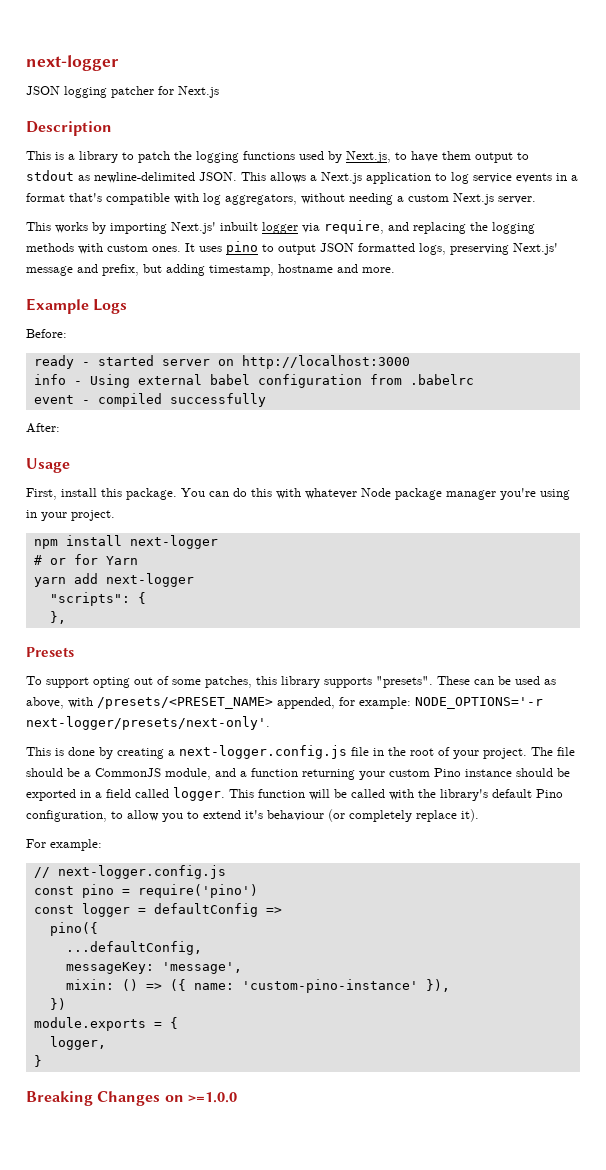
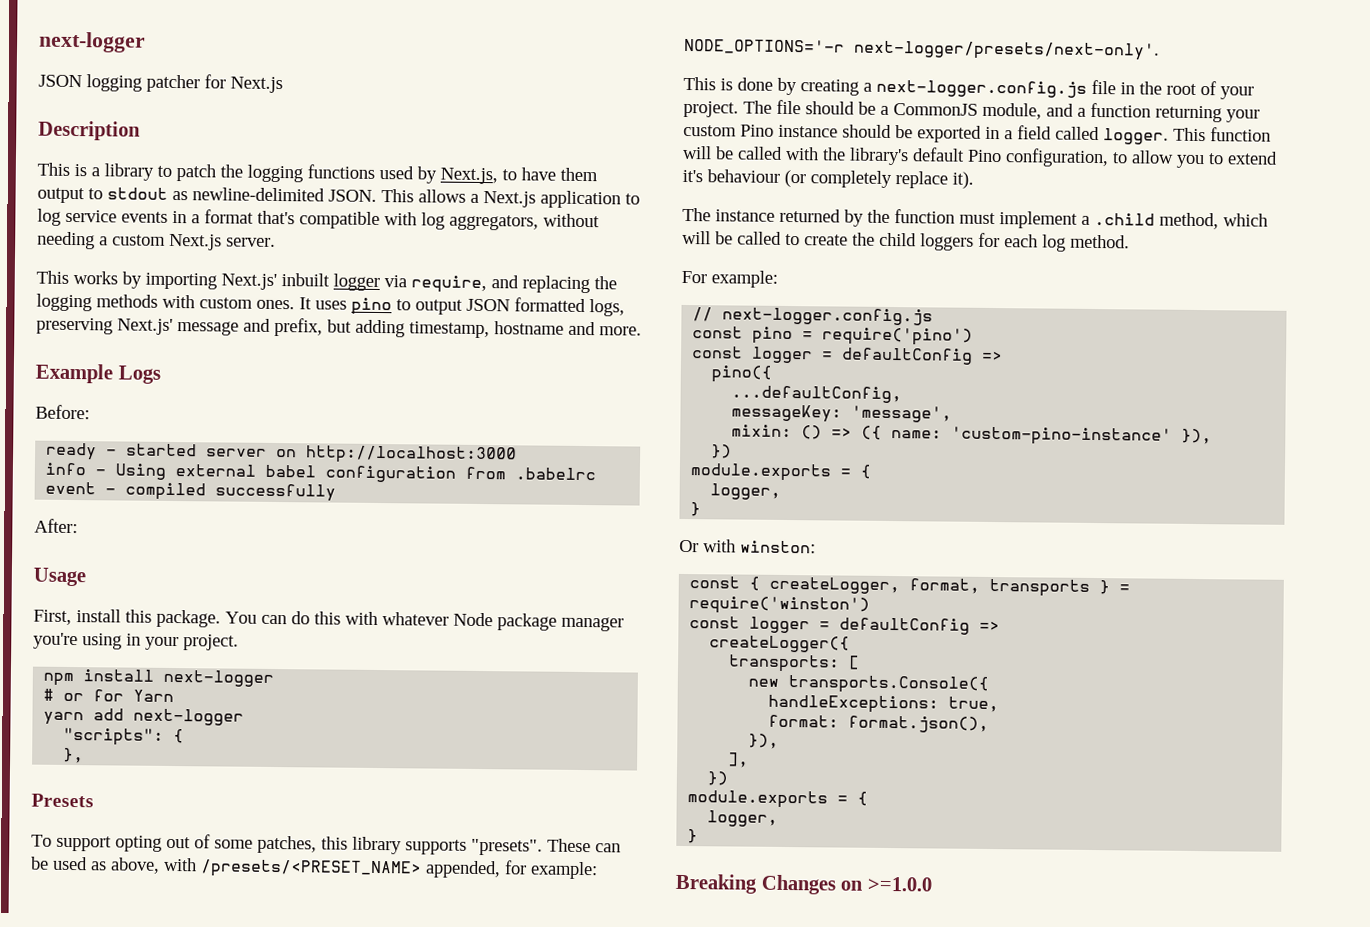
+ The instance returned by the function must implement a .child method, which will be called to create the child loggers for each log method.
+ Or with winston:
+ const { createLogger, format, transports } = require('winston')
+ const logger = defaultConfig =>
+ createLogger({
+ transports: [
+ new transports.Console({
+ handleExceptions: true,
+ format: format.json(),
+ }),
+ ],
+ })
+ module.exports = {
+ logger,
+ }

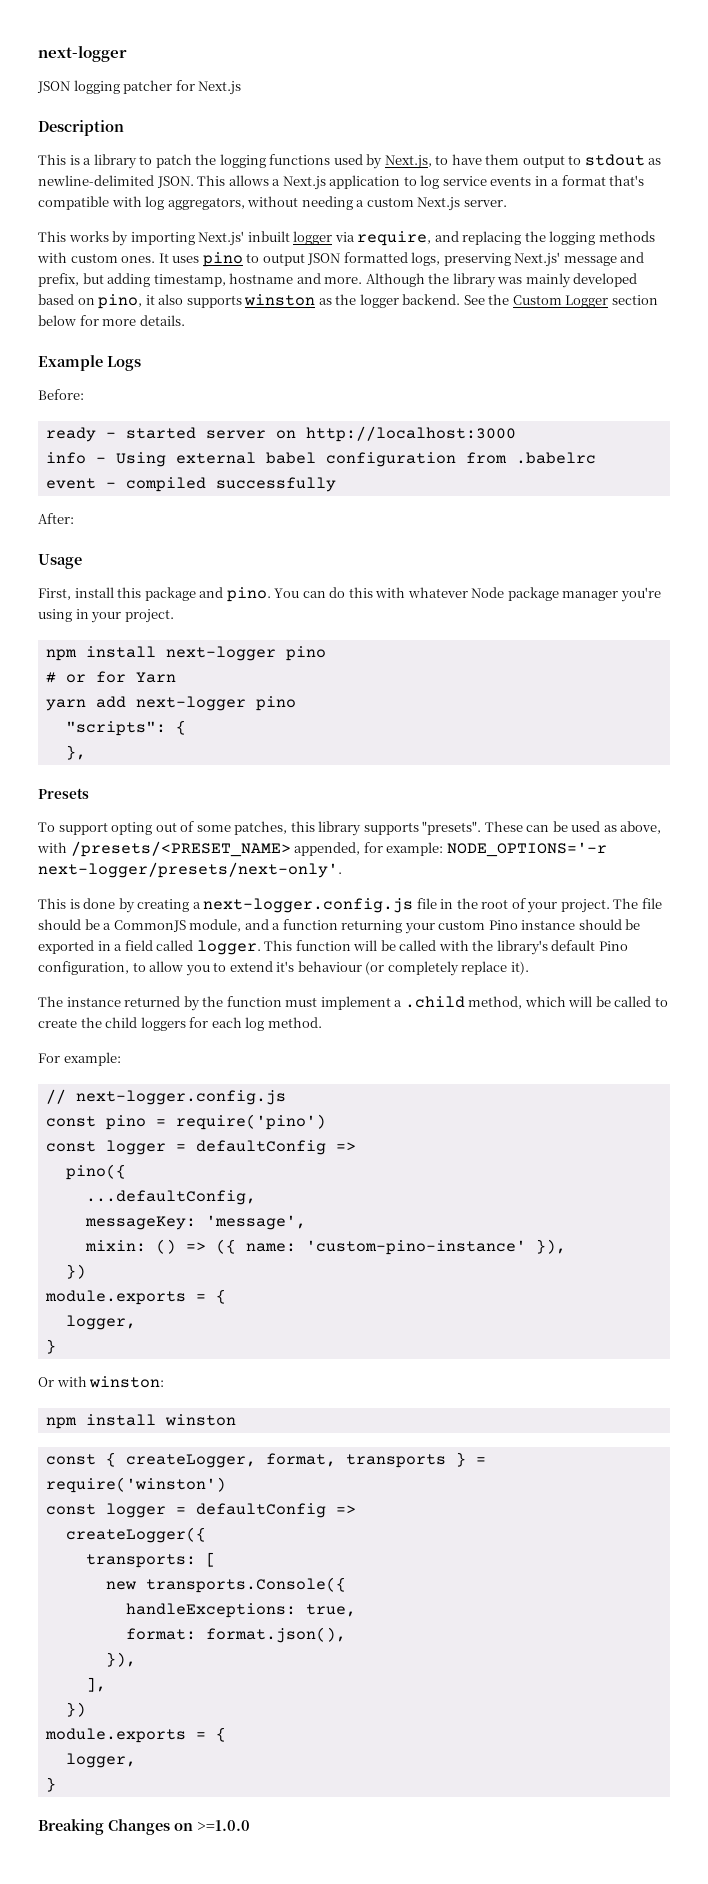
+ Although the library was mainly developed based on pino, it also supports winston as the logger backend. See the Custom Logger section below for more details.
- First, install this package.
+ First, install this package and pino.
- npm install next-logger
+ npm install next-logger pino
- yarn add next-logger
+ yarn add next-logger pino
+ npm install winston

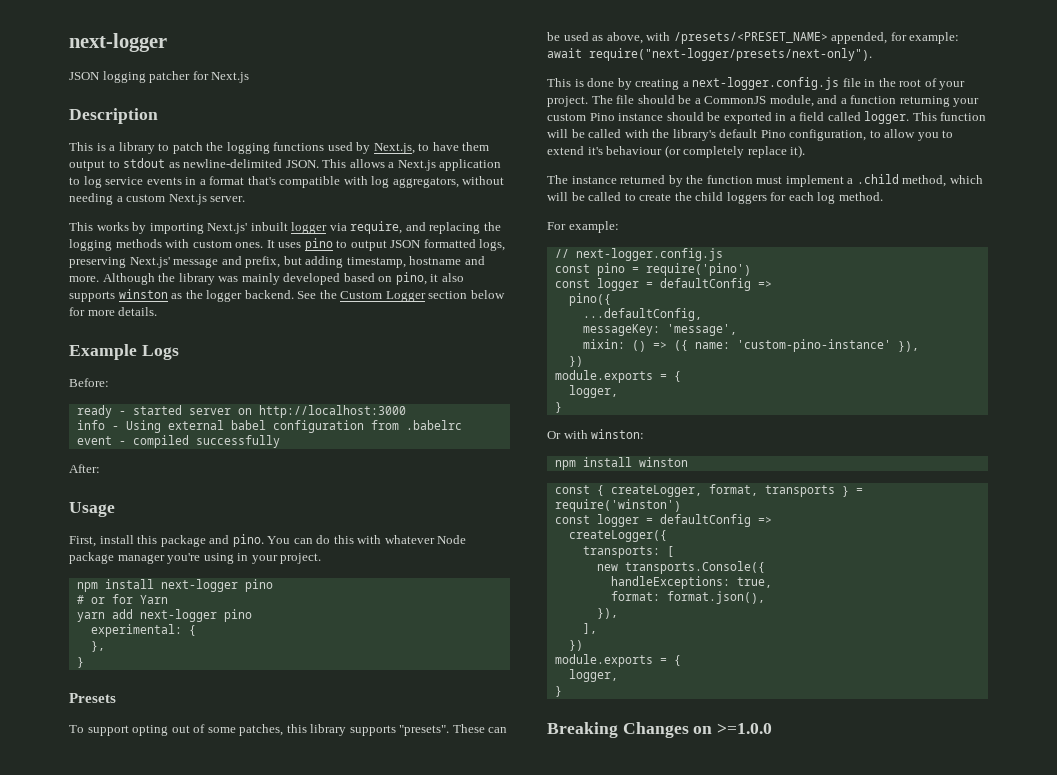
- "scripts": {
+ experimental: {
  },
+ }
- These can be used as above, with /presets/<PRESET_NAME> appended, for example: NODE_OPTIONS='-r next-logger/presets/next-only'.
+ These can be used as above, with /presets/<PRESET_NAME> appended, for example: await require("next-logger/presets/next-only").

